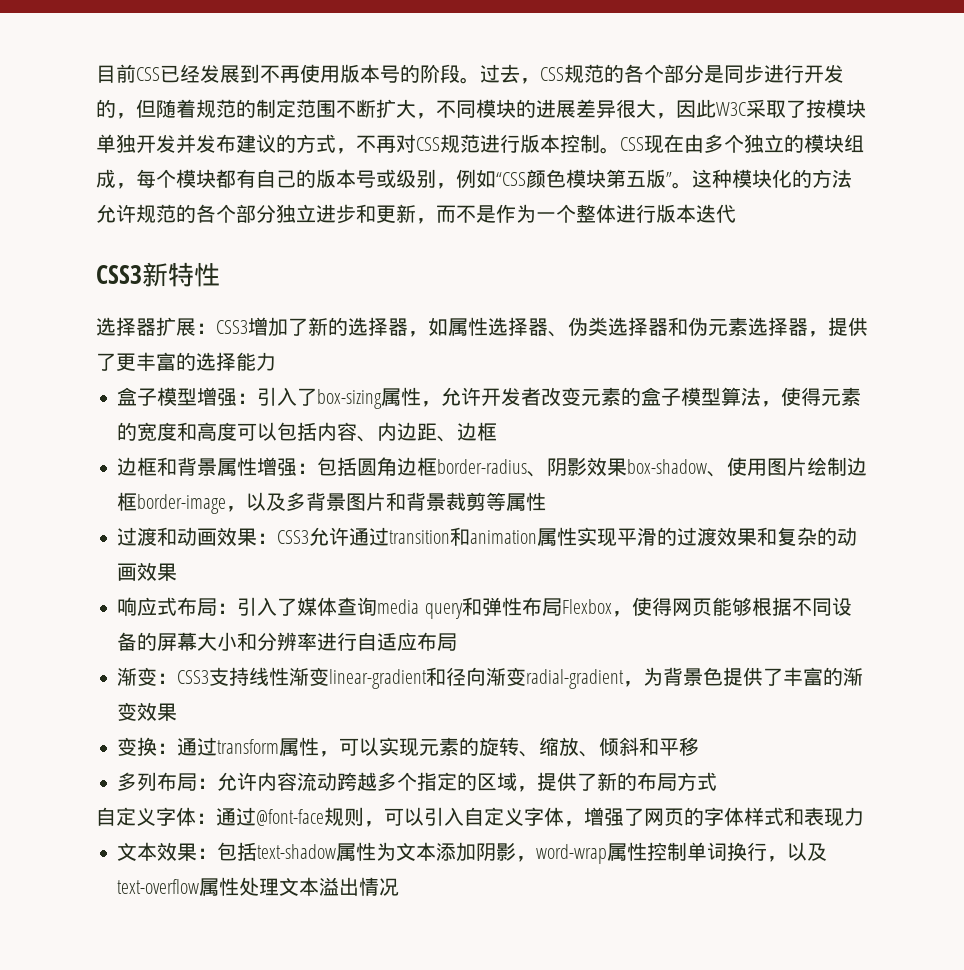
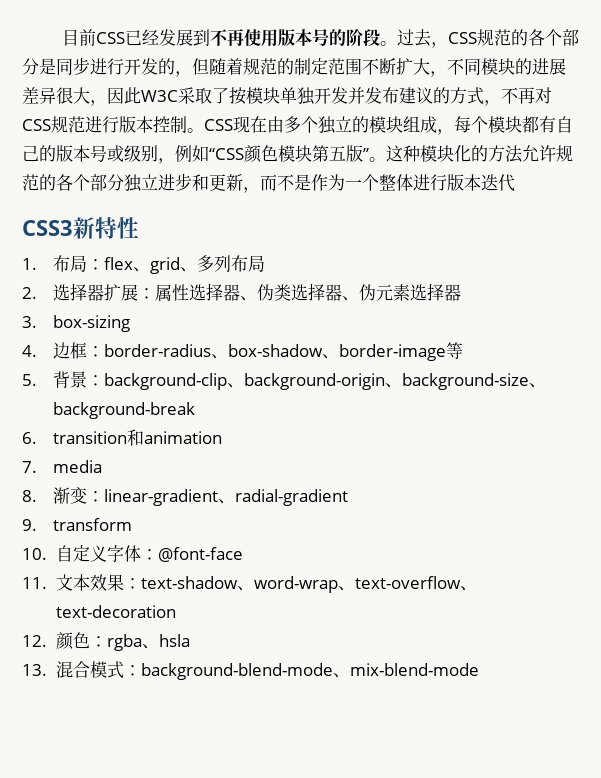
- 选择器扩展：CSS3增加了新的选择器，如属性选择器、伪类选择器和伪元素选择器，提供了更丰富的选择能力
- 盒子模型增强：引入了box-sizing属性，允许开发者改变元素的盒子模型算法，使得元素的宽度和高度可以包括内容、内边距、边框
- 边框和背景属性增强：包括圆角边框border-radius、阴影效果box-shadow、使用图片绘制边框border-image，以及多背景图片和背景裁剪等属性
- 过渡和动画效果：CSS3允许通过transition和animation属性实现平滑的过渡效果和复杂的动画效果
- 响应式布局：引入了媒体查询media query和弹性布局Flexbox，使得网页能够根据不同设备的屏幕大小和分辨率进行自适应布局
- 渐变：CSS3支持线性渐变linear-gradient和径向渐变radial-gradient，为背景色提供了丰富的渐变效果
- 变换：通过transform属性，可以实现元素的旋转、缩放、倾斜和平移
- 多列布局：允许内容流动跨越多个指定的区域，提供了新的布局方式
- 自定义字体：通过@font-face规则，可以引入自定义字体，增强了网页的字体样式和表现力
- 文本效果：包括text-shadow属性为文本添加阴影，word-wrap属性控制单词换行，以及text-overflow属性处理文本溢出情况
+ 1.布局：flex、grid、多列布局
+ 2.选择器扩展：属性选择器、伪类选择器、伪元素选择器
+ 3. box-sizing
+ 4.边框：border-radius、box-shadow、border-image等
+ 5.背景：background-clip、background-origin、background-size、background-break
+ 6. transition和animation
+ 7. media
+ 8.渐变：linear-gradient、radial-gradient
+ 9. transform
+ 10.自定义字体：@font-face
+ 11.文本效果：text-shadow、word-wrap、text-overflow、text-decoration
+ 12.颜色：rgba、hsla
+ 13.混合模式：background-blend-mode、mix-blend-mode

